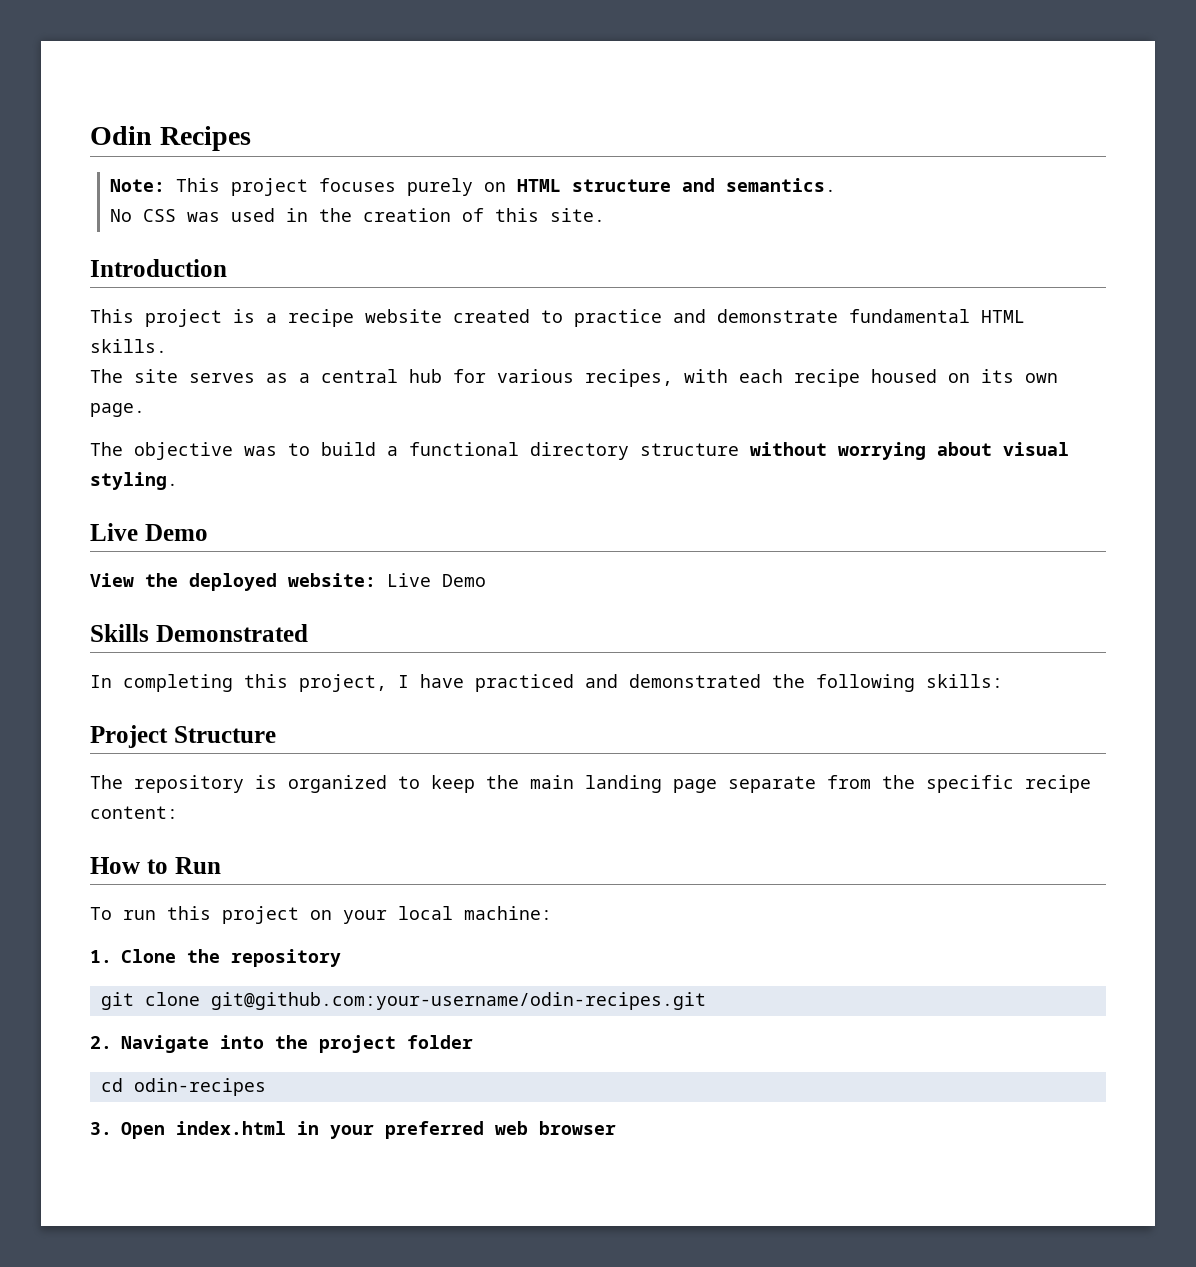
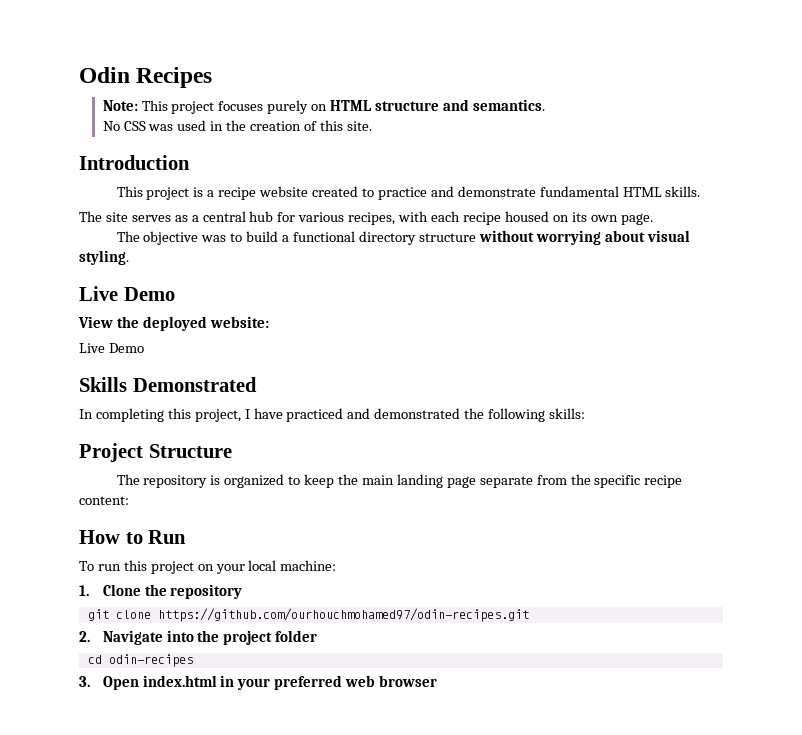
- View the deployed website: Live Demo
+ View the deployed website:
+ Live Demo
- git clone git@github.com:your-username/odin-recipes.git
+ git clone https://github.com/ourhouchmohamed97/odin-recipes.git

